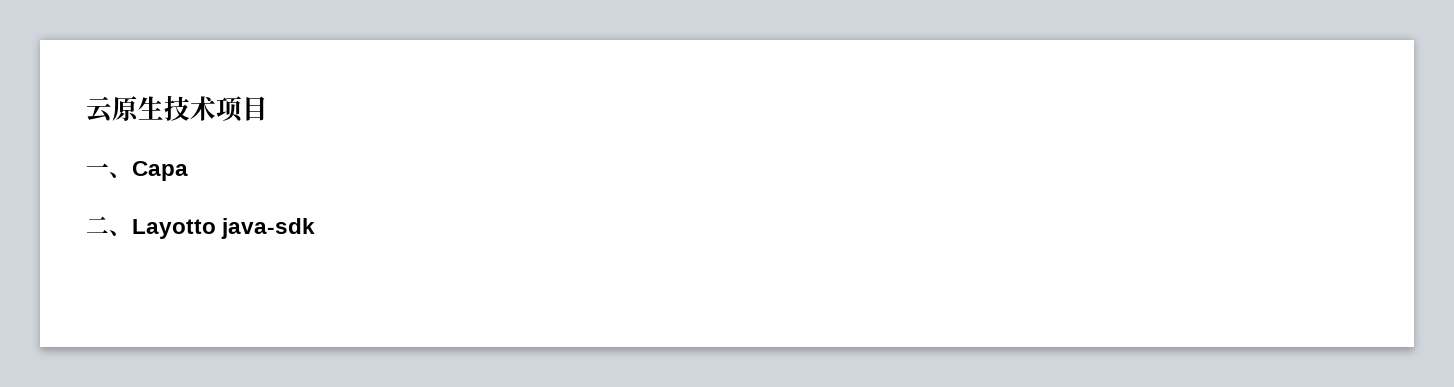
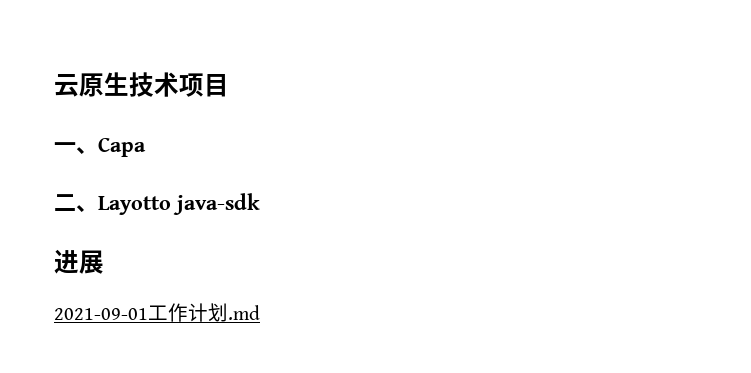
+ 进展
+ 2021-09-01工作计划.md

